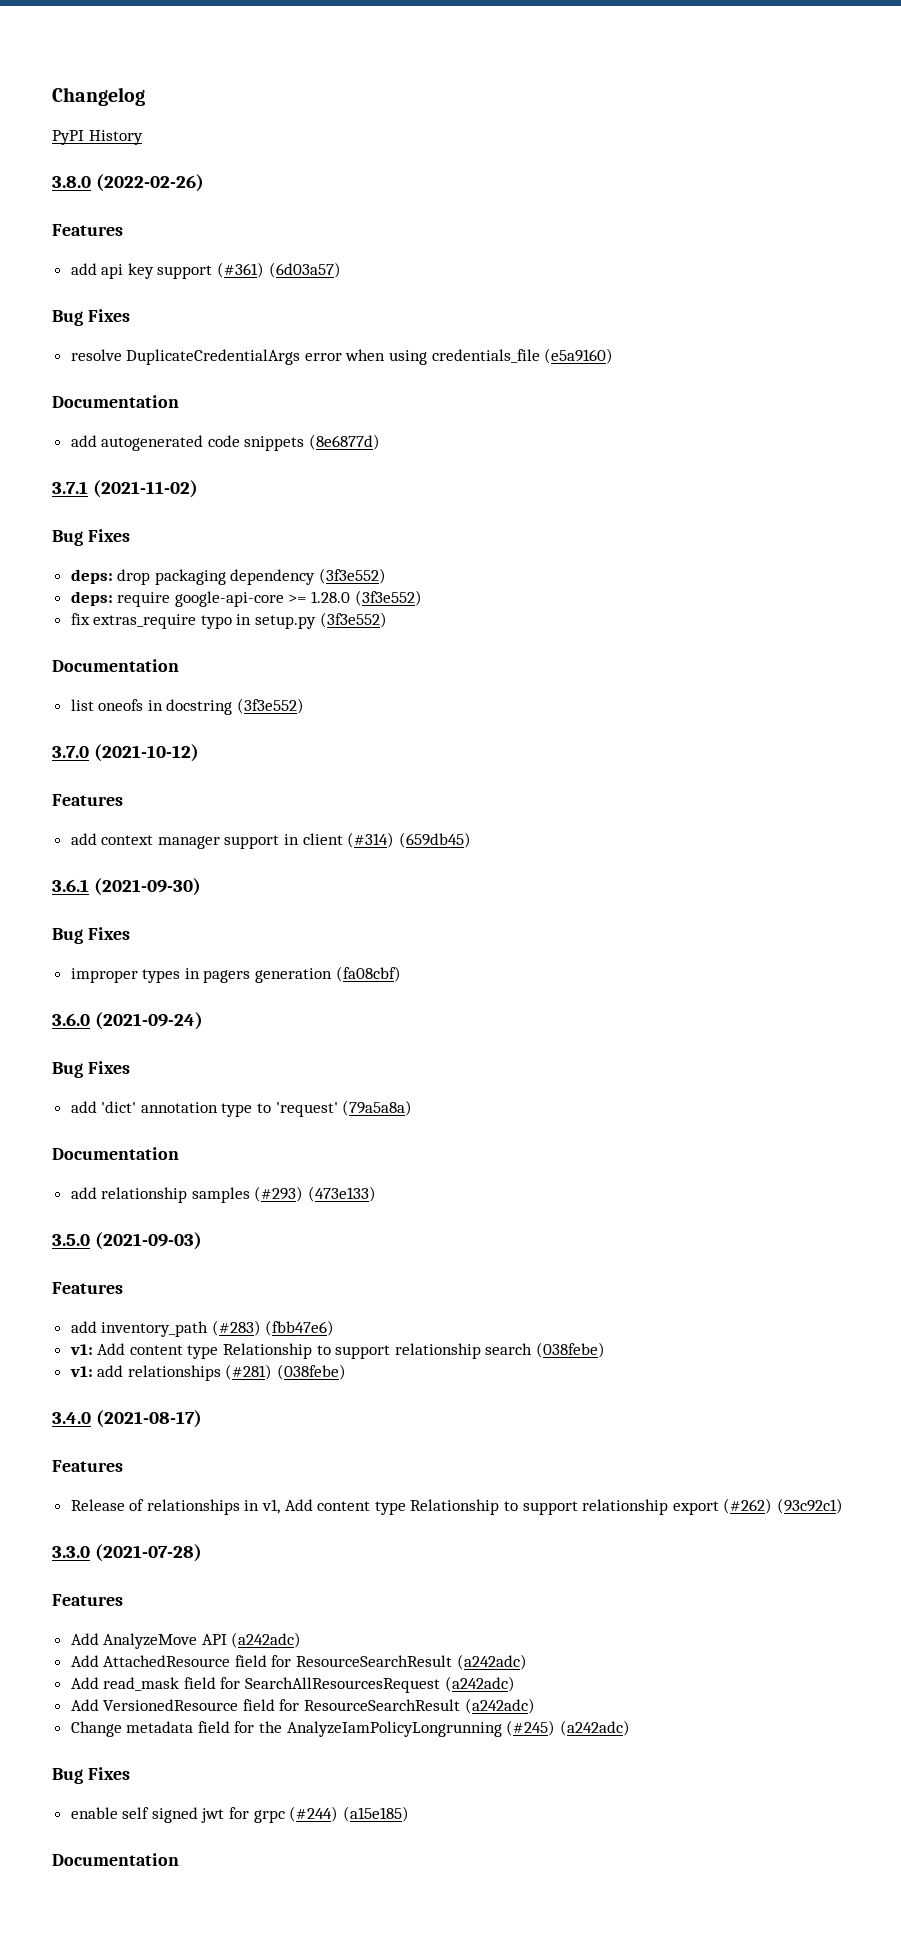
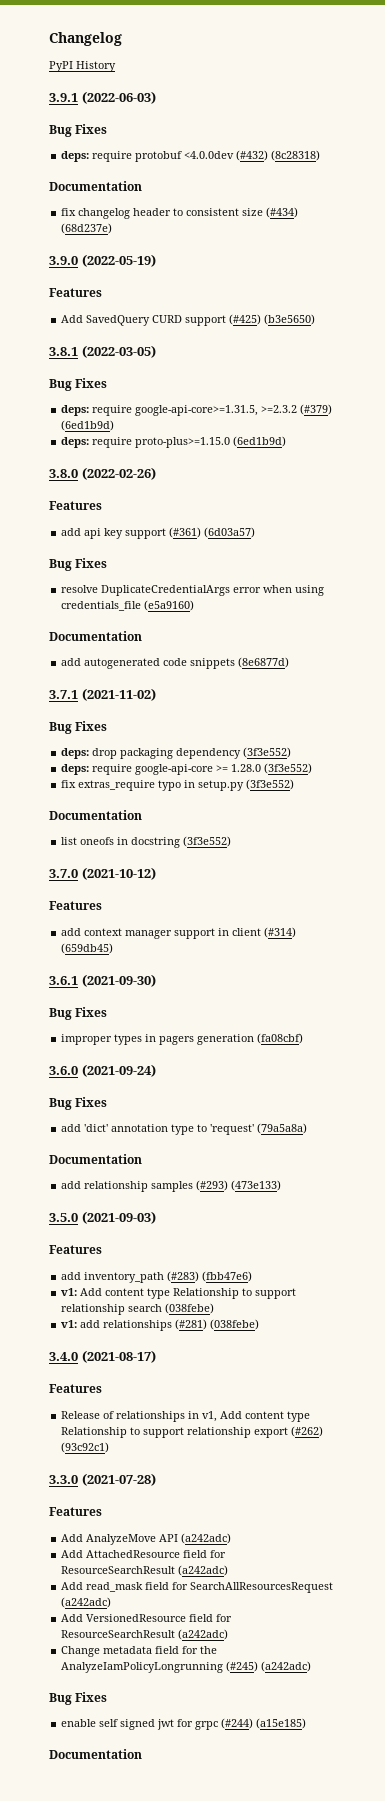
+ 3.9.1 (2022-06-03)
+ Bug Fixes
+ deps: require protobuf <4.0.0dev (#432) (8c28318)
+ Documentation
+ fix changelog header to consistent size (#434) (68d237e)
+ 3.9.0 (2022-05-19)
+ Features
+ Add SavedQuery CURD support (#425) (b3e5650)
+ 3.8.1 (2022-03-05)
+ Bug Fixes
+ deps: require google-api-core>=1.31.5, >=2.3.2 (#379) (6ed1b9d)
+ deps: require proto-plus>=1.15.0 (6ed1b9d)

